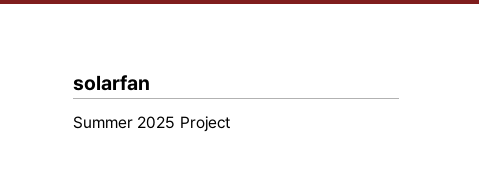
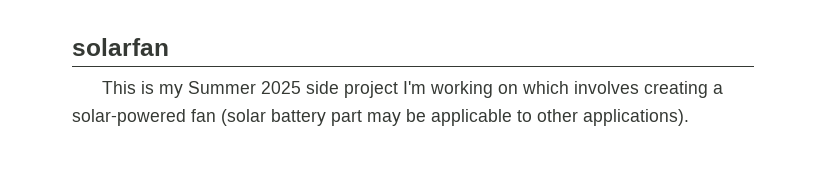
- Summer 2025 Project
+ This is my Summer 2025 side project I'm working on which involves creating a solar-powered fan (solar battery part may be applicable to other applications).

